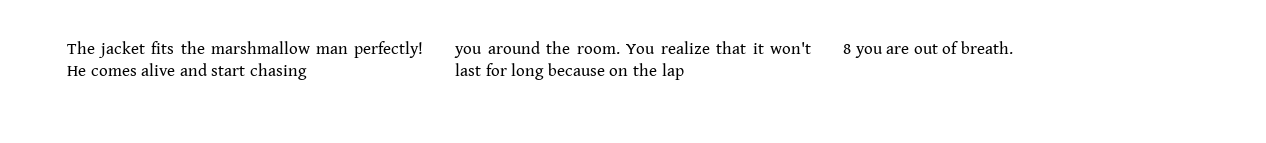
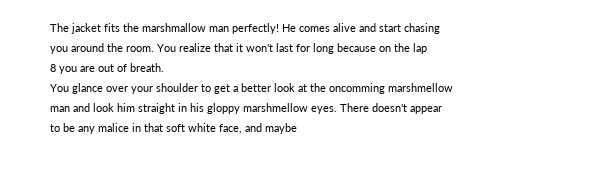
+ You glance over your shoulder to get a better look at the oncomming marshmellow
+ man and look him straight in his gloppy marshmellow eyes. There doesn't appear
+ to be any malice in that soft white face, and maybe

